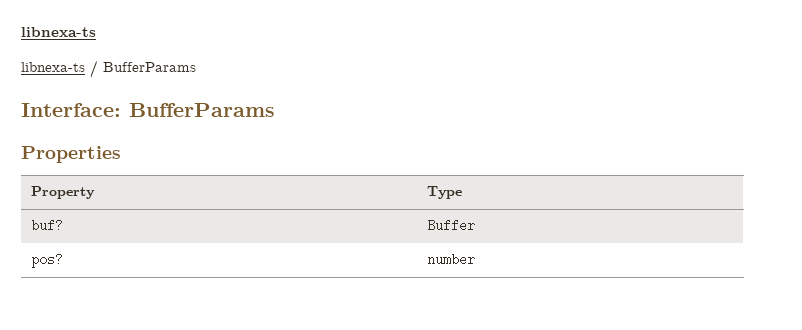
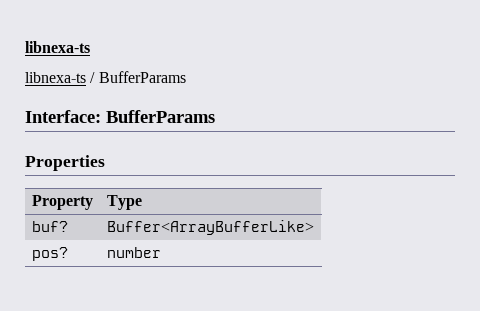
- buf? | Buffer
+ buf? | Buffer<ArrayBufferLike>

